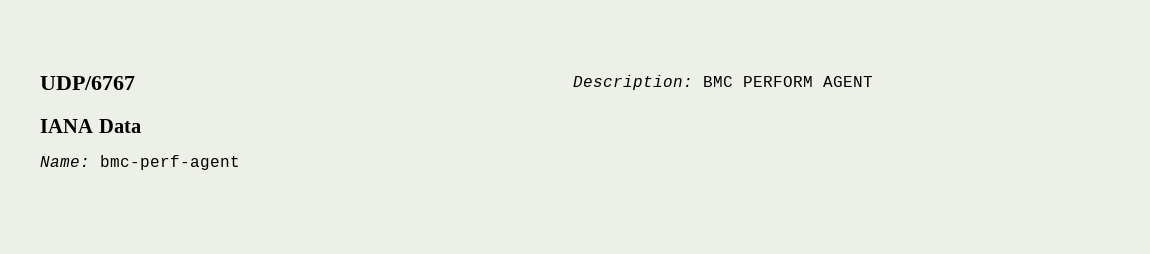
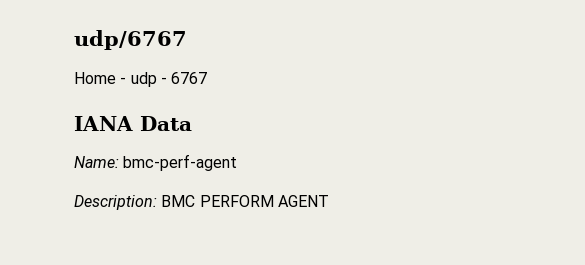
- UDP/6767
+ udp/6767
+ Home - udp - 6767

